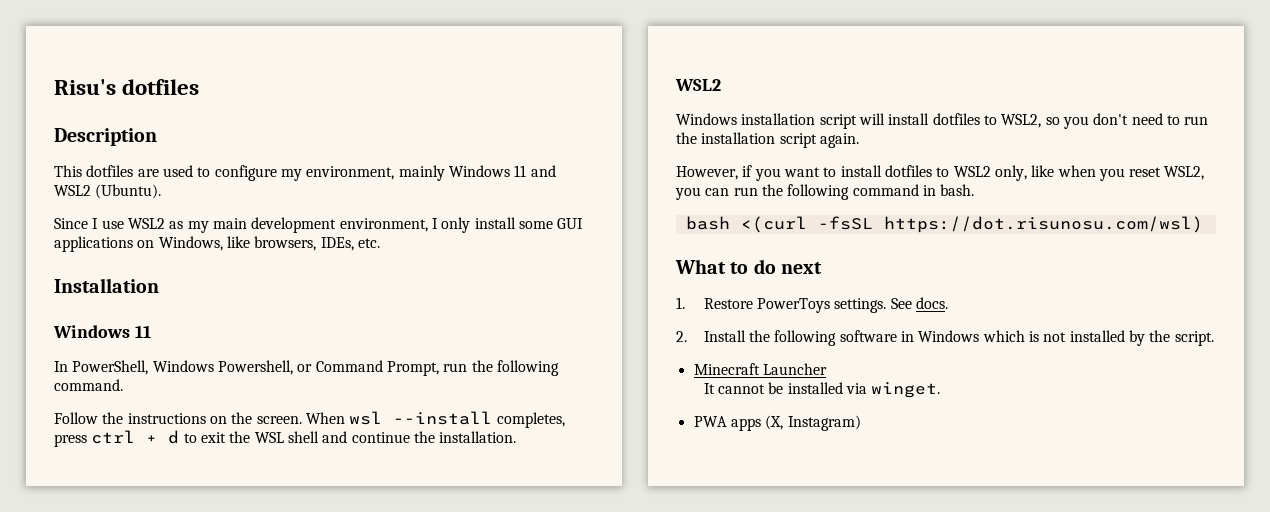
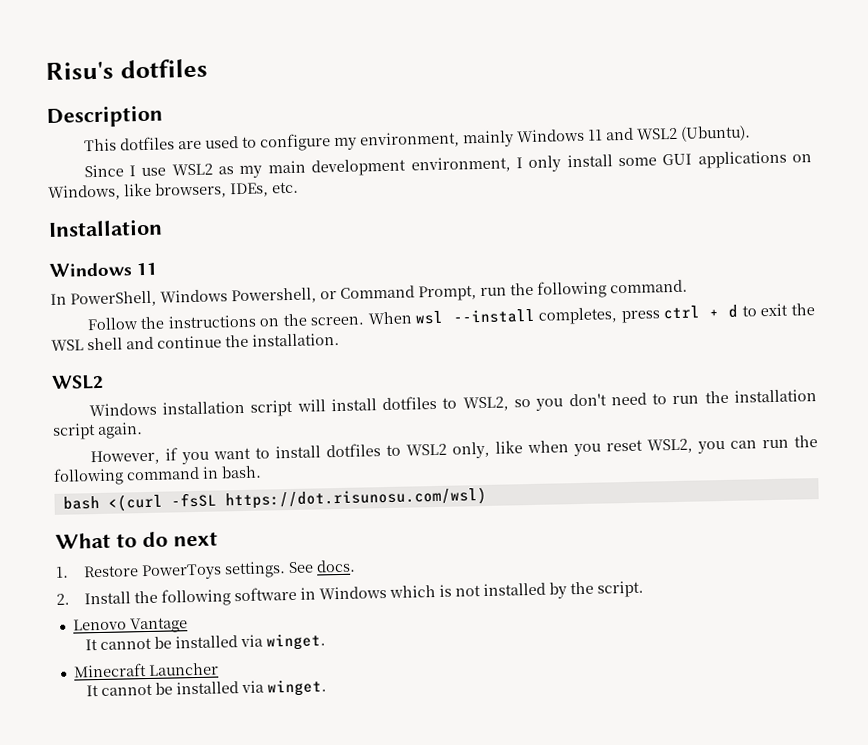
+ Lenovo Vantage
+ It cannot be installed via winget.
- PWA apps (X, Instagram)

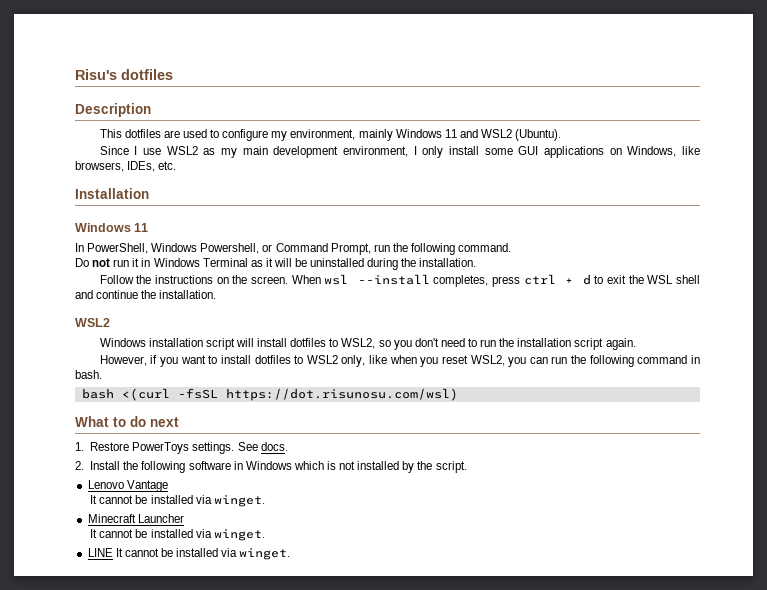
+ Do not run it in Windows Terminal as it will be uninstalled during the installation.
+ LINE It cannot be installed via winget.

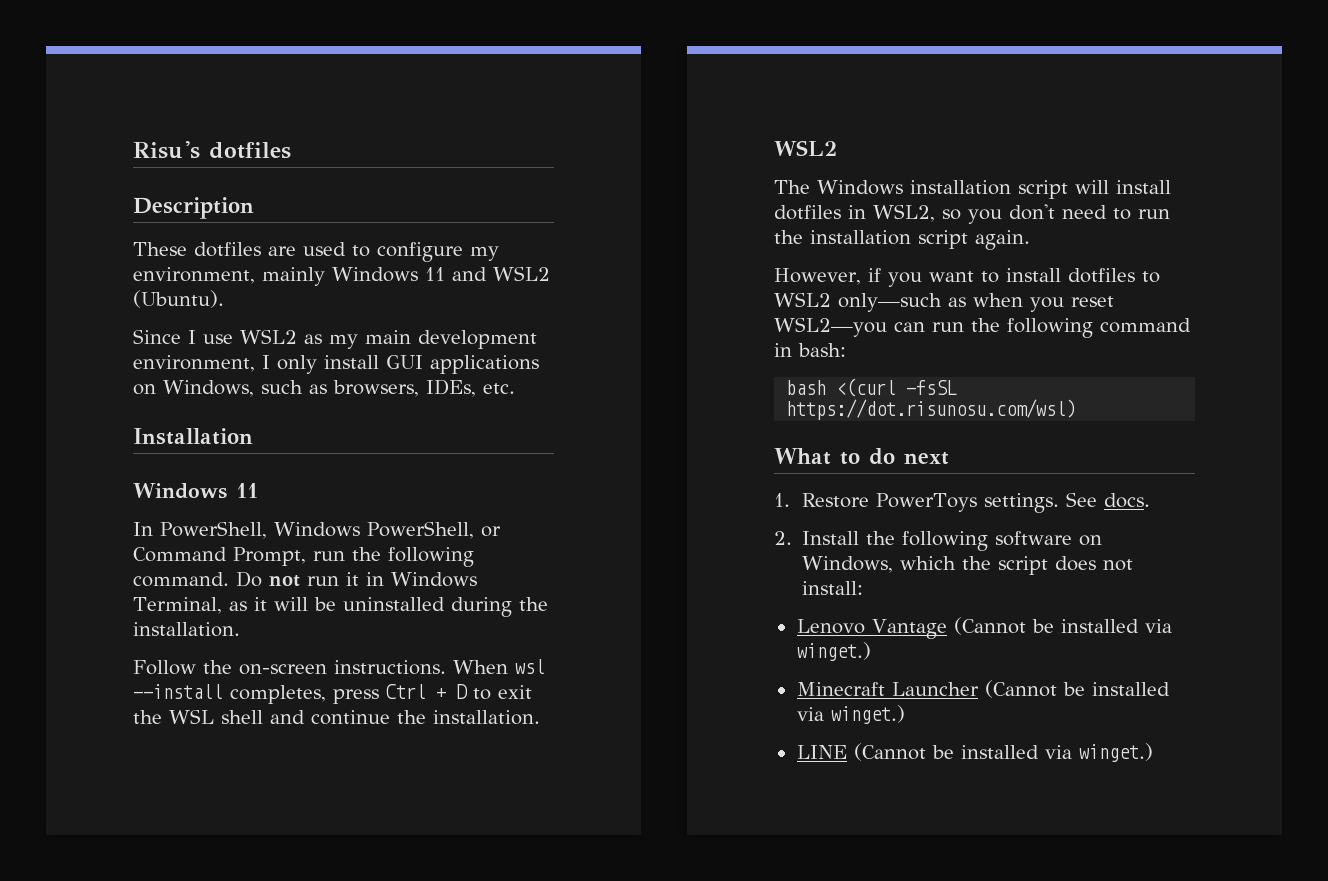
- This dotfiles are used to configure my environment, mainly Windows 11 and WSL2 (Ubuntu).
+ These dotfiles are used to configure my environment, mainly Windows 11 and WSL2 (Ubuntu).
- Since I use WSL2 as my main development environment, I only install some GUI applications on Windows, like browsers, IDEs, etc.
+ Since I use WSL2 as my main development environment, I only install GUI applications on Windows, such as browsers, IDEs, etc.
- In PowerShell, Windows Powershell, or Command Prompt, run the following command.
- Do not run it in Windows Terminal as it will be uninstalled during the installation.
+ In PowerShell, Windows PowerShell, or Command Prompt, run the following command. Do not run it in Windows Terminal, as it will be uninstalled during the installation.
- Follow the instructions on the screen.
+ Follow the on-screen instructions.
- When wsl --install completes, press ctrl + d to exit the WSL shell and continue the installation.
+ When wsl --install completes, press Ctrl + D to exit the WSL shell and continue the installation.
- Windows installation script will install dotfiles to WSL2, so you don't need to run the installation script again.
+ The Windows installation script will install dotfiles in WSL2, so you don't need to run the installation script again.
- However, if you want to install dotfiles to WSL2 only, like when you reset WSL2, you can run the following command in bash.
+ However, if you want to install dotfiles to WSL2 only—such as when you reset WSL2—you can run the following command in bash:
- 2. Install the following software in Windows which is not installed by the script.
+ 2. Install the following software on Windows, which the script does not install:
- Lenovo Vantage
- It cannot be installed via winget.
+ Lenovo Vantage (Cannot be installed via winget.)
- Minecraft Launcher
- It cannot be installed via winget.
+ Minecraft Launcher (Cannot be installed via winget.)
- LINE It cannot be installed via winget.
+ LINE (Cannot be installed via winget.)

